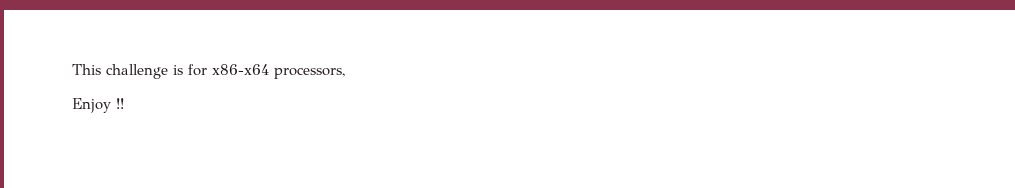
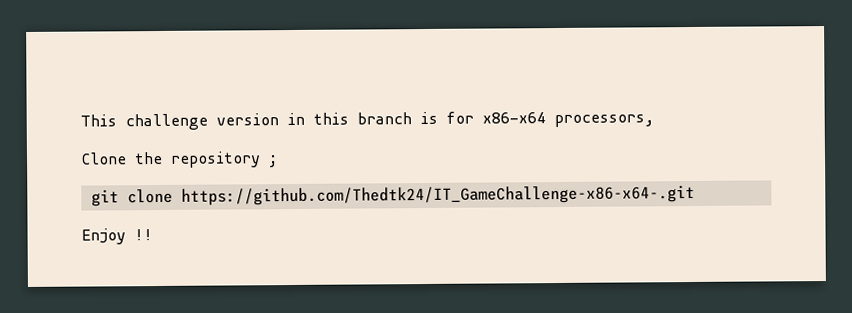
- This challenge is for x86-x64 processors,
+ This challenge version in this branch is for x86-x64 processors,
+ Clone the repository ;
+ git clone https://github.com/Thedtk24/IT_GameChallenge-x86-x64-.git

